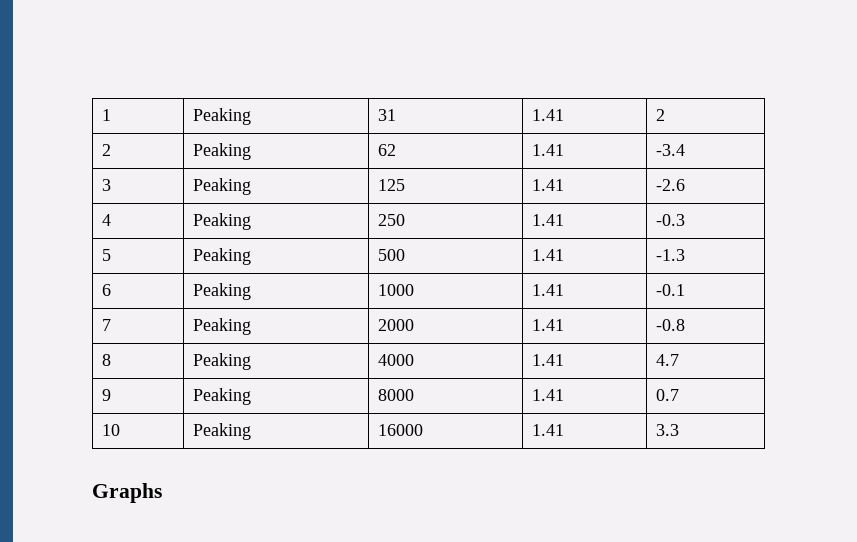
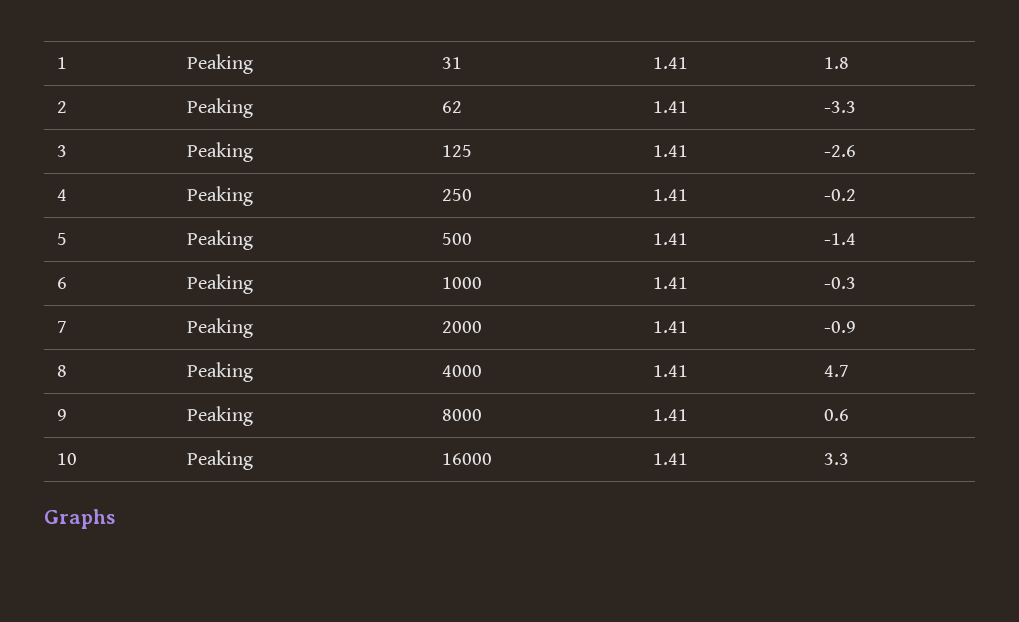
- 1 | Peaking | 31 | 1.41 | 2
+ 1 | Peaking | 31 | 1.41 | 1.8
- 2 | Peaking | 62 | 1.41 | -3.4
+ 2 | Peaking | 62 | 1.41 | -3.3
- 4 | Peaking | 250 | 1.41 | -0.3
+ 4 | Peaking | 250 | 1.41 | -0.2
- 5 | Peaking | 500 | 1.41 | -1.3
+ 5 | Peaking | 500 | 1.41 | -1.4
- 6 | Peaking | 1000 | 1.41 | -0.1
+ 6 | Peaking | 1000 | 1.41 | -0.3
- 7 | Peaking | 2000 | 1.41 | -0.8
+ 7 | Peaking | 2000 | 1.41 | -0.9
- 9 | Peaking | 8000 | 1.41 | 0.7
+ 9 | Peaking | 8000 | 1.41 | 0.6

